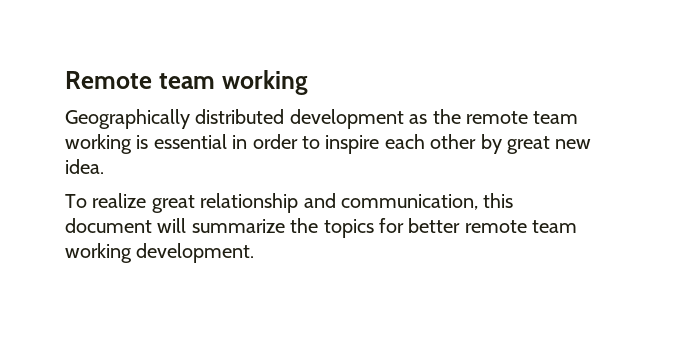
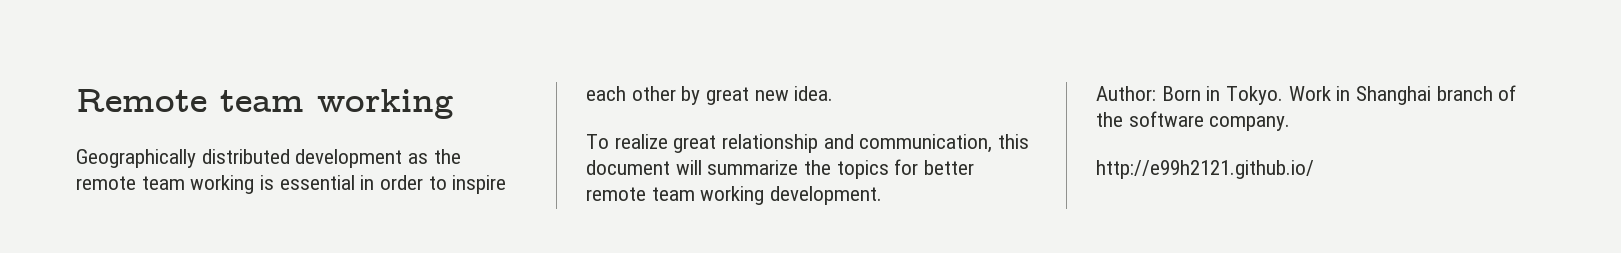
+ Author: Born in Tokyo. Work in Shanghai branch of the software company.
+ http://e99h2121.github.io/

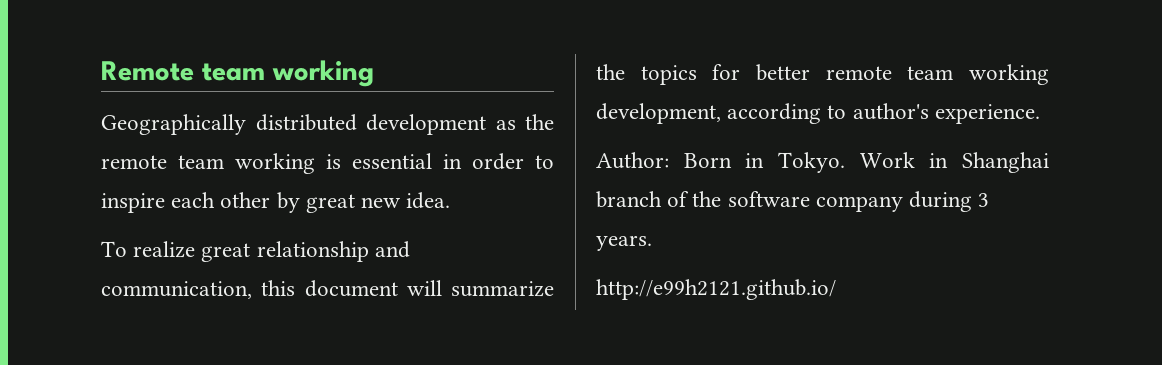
- To realize great relationship and communication, this document will summarize the topics for better remote team working development.
+ To realize great relationship and communication, this document will summarize the topics for better remote team working development, according to author's experience.
- Work in Shanghai branch of the software company.
+ Work in Shanghai branch of the software company during 3 years.

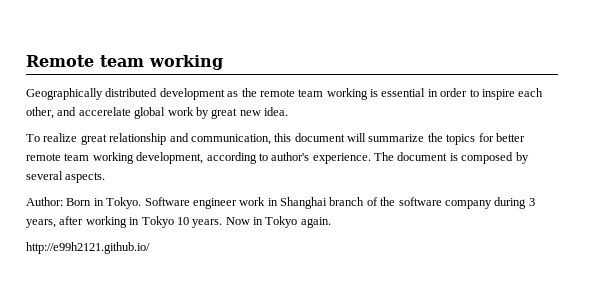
- Geographically distributed development as the remote team working is essential in order to inspire each other by great new idea.
+ Geographically distributed development as the remote team working is essential in order to inspire each other, and accerelate global work by great new idea.
+ The document is composed by several aspects.
- Work in Shanghai branch of the software company during 3 years.
+ Software engineer work in Shanghai branch of the software company during 3 years, after working in Tokyo 10 years. Now in Tokyo again.

